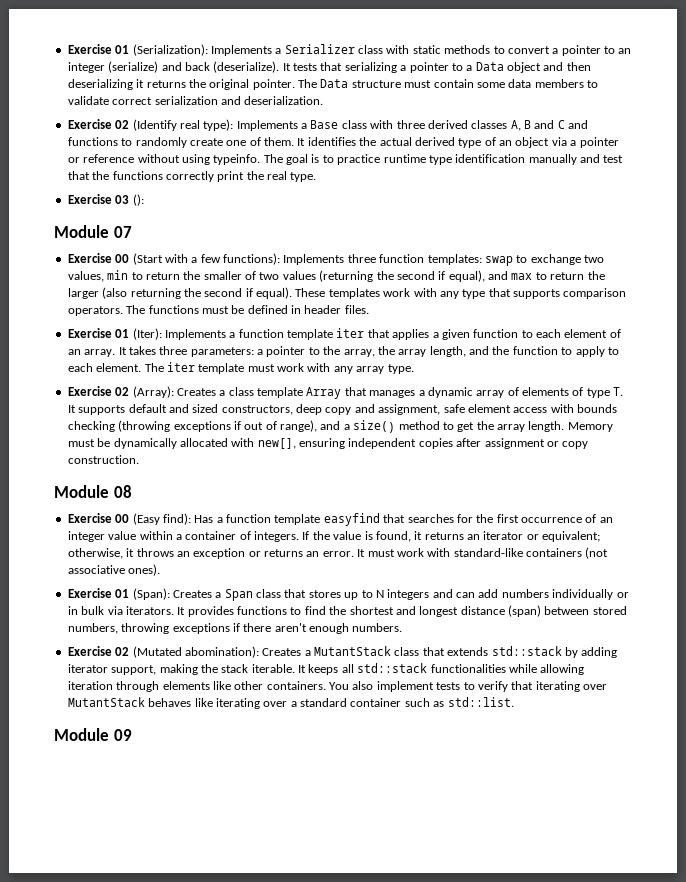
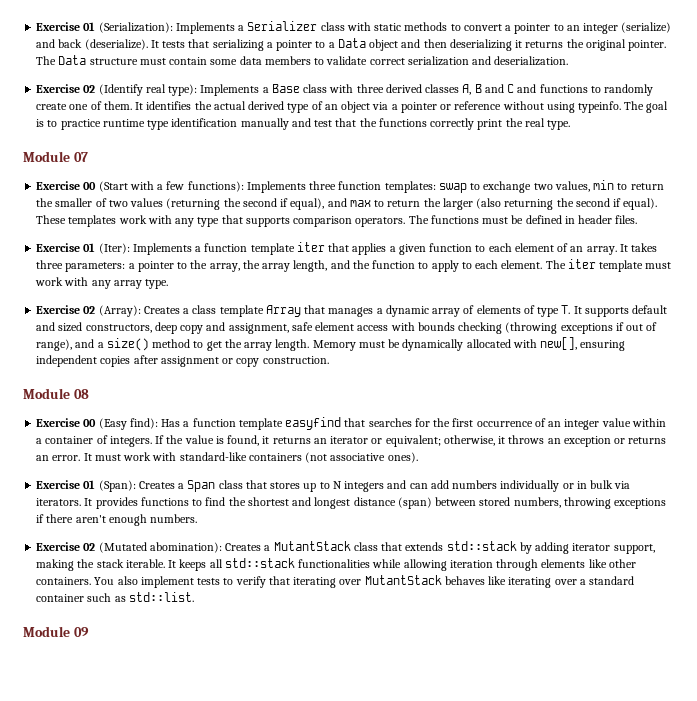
- Exercise 03 ():

